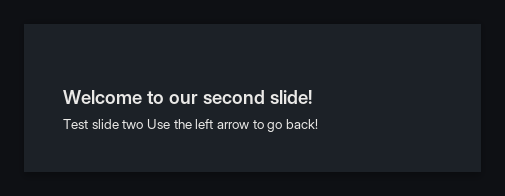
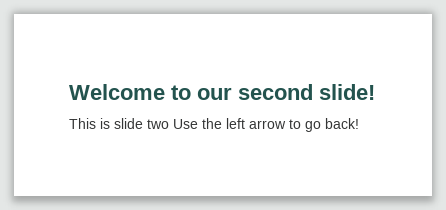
- Test slide two Use the left arrow to go back!
+ This is slide two Use the left arrow to go back!

